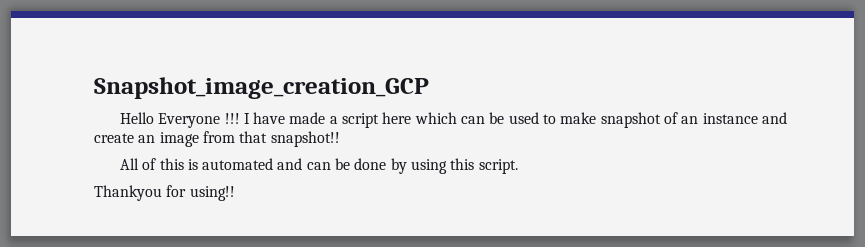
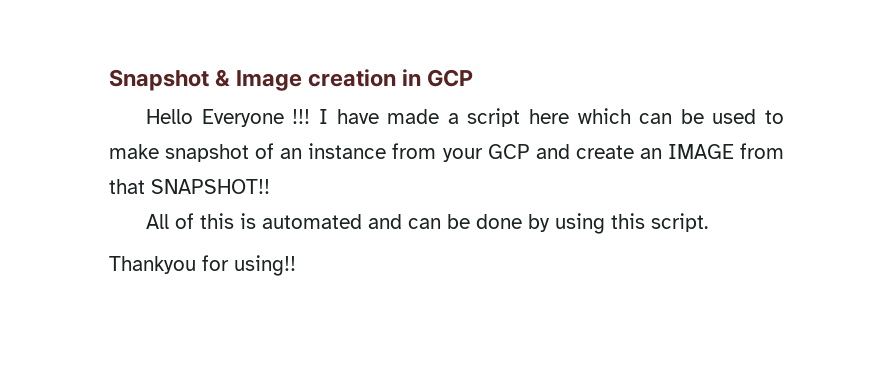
- Snapshot_image_creation_GCP
+ Snapshot & Image creation in GCP
- I have made a script here which can be used to make snapshot of an instance and create an image from that snapshot!!
+ I have made a script here which can be used to make snapshot of an instance from your GCP and create an IMAGE from that SNAPSHOT!!

